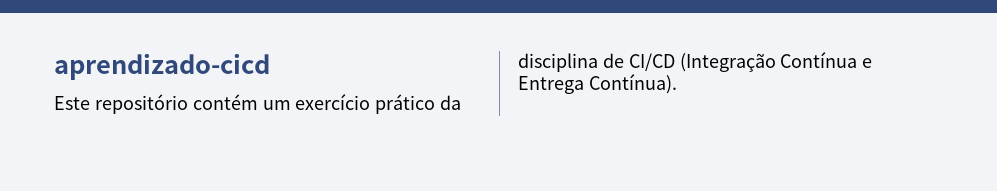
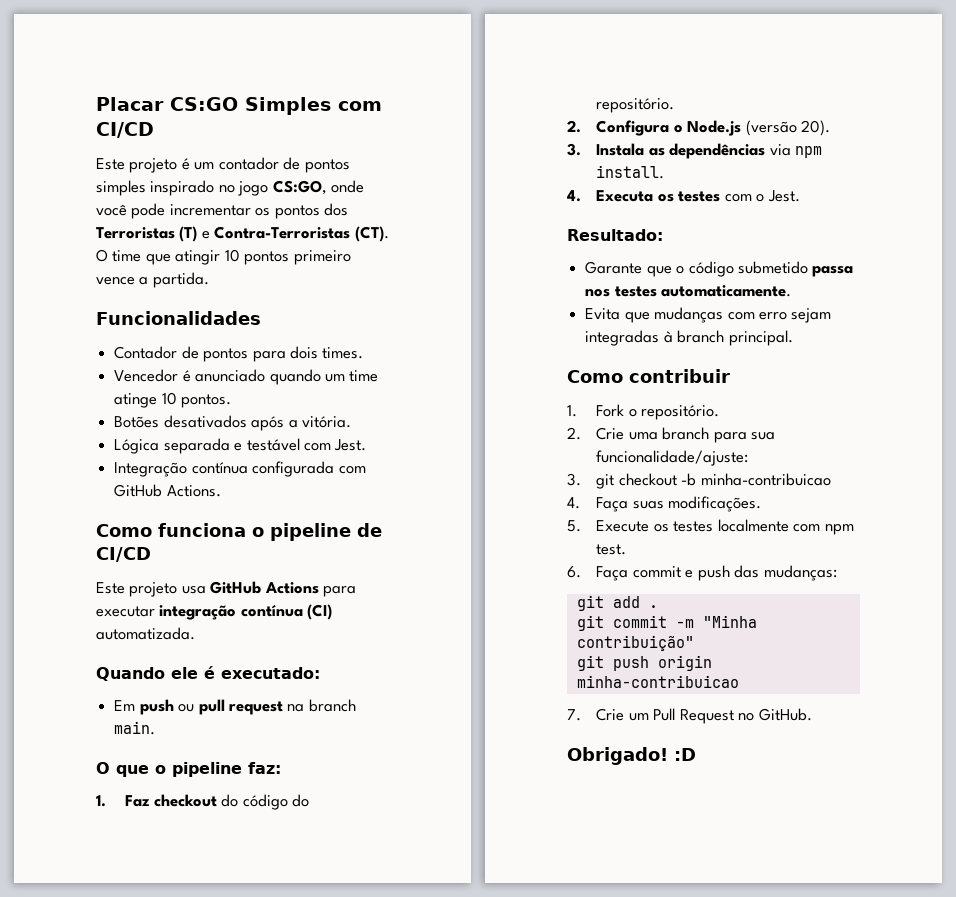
- aprendizado-cicd
- Este repositório contém um exercício prático da disciplina de CI/CD (Integração Contínua e Entrega Contínua).
+ Placar CS:GO Simples com CI/CD
+ Este projeto é um contador de pontos simples inspirado no jogo CS:GO, onde você pode incrementar os pontos dos Terroristas (T) e Contra-Terroristas (CT). O time que atingir 10 pontos primeiro vence a partida.
+ Funcionalidades
+ Contador de pontos para dois times.
+ Vencedor é anunciado quando um time atinge 10 pontos.
+ Botões desativados após a vitória.
+ Lógica separada e testável com Jest.
+ Integração contínua configurada com GitHub Actions.
+ Como funciona o pipeline de CI/CD
+ Este projeto usa GitHub Actions para executar integração contínua (CI) automatizada.
+ Quando ele é executado:
+ Em push ou pull request na branch main.
+ O que o pipeline faz:
+ 1. Faz checkout do código do repositório.
+ 2. Configura o Node.js (versão 20).
+ 3. Instala as dependências via npm install.
+ 4. Executa os testes com o Jest.
+ Resultado:
+ Garante que o código submetido passa nos testes automaticamente.
+ Evita que mudanças com erro sejam integradas à branch principal.
+ Como contribuir
+ 1. Fork o repositório.
+ 2. Crie uma branch para sua funcionalidade/ajuste:
+ 3. git checkout -b minha-contribuicao
+ 4. Faça suas modificações.
+ 5. Execute os testes localmente com npm test.
+ 6. Faça commit e push das mudanças:
+ git add .
+ git commit -m "Minha contribuição"
+ git push origin minha-contribuicao
+ 7. Crie um Pull Request no GitHub.
+ Obrigado! :D

